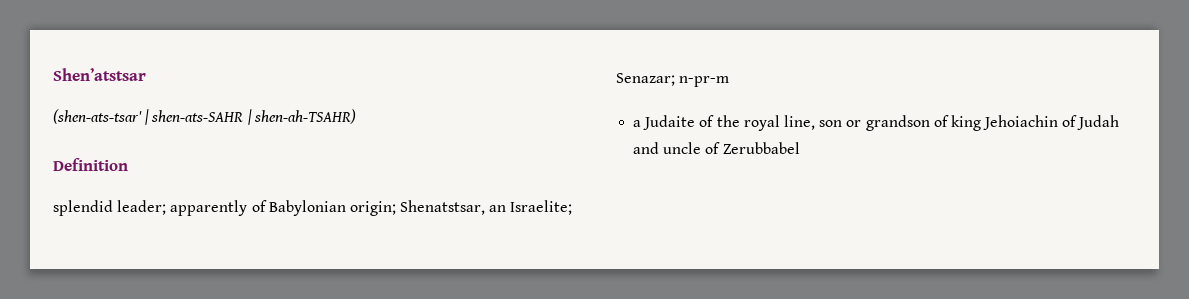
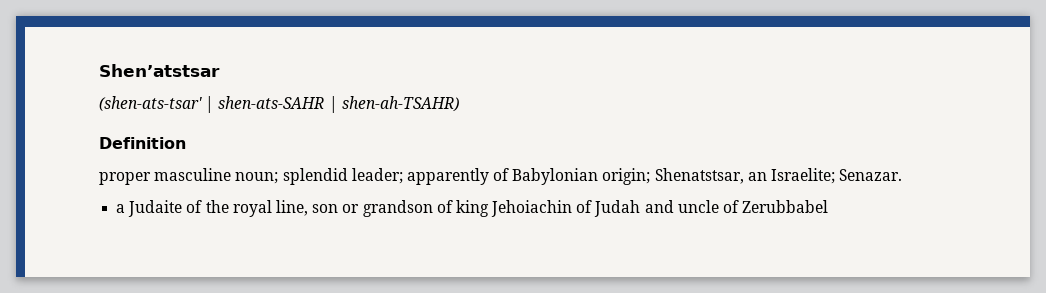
- splendid leader; apparently of Babylonian origin; Shenatstsar, an Israelite; Senazar; n-pr-m
+ proper masculine noun; splendid leader; apparently of Babylonian origin; Shenatstsar, an Israelite; Senazar.

